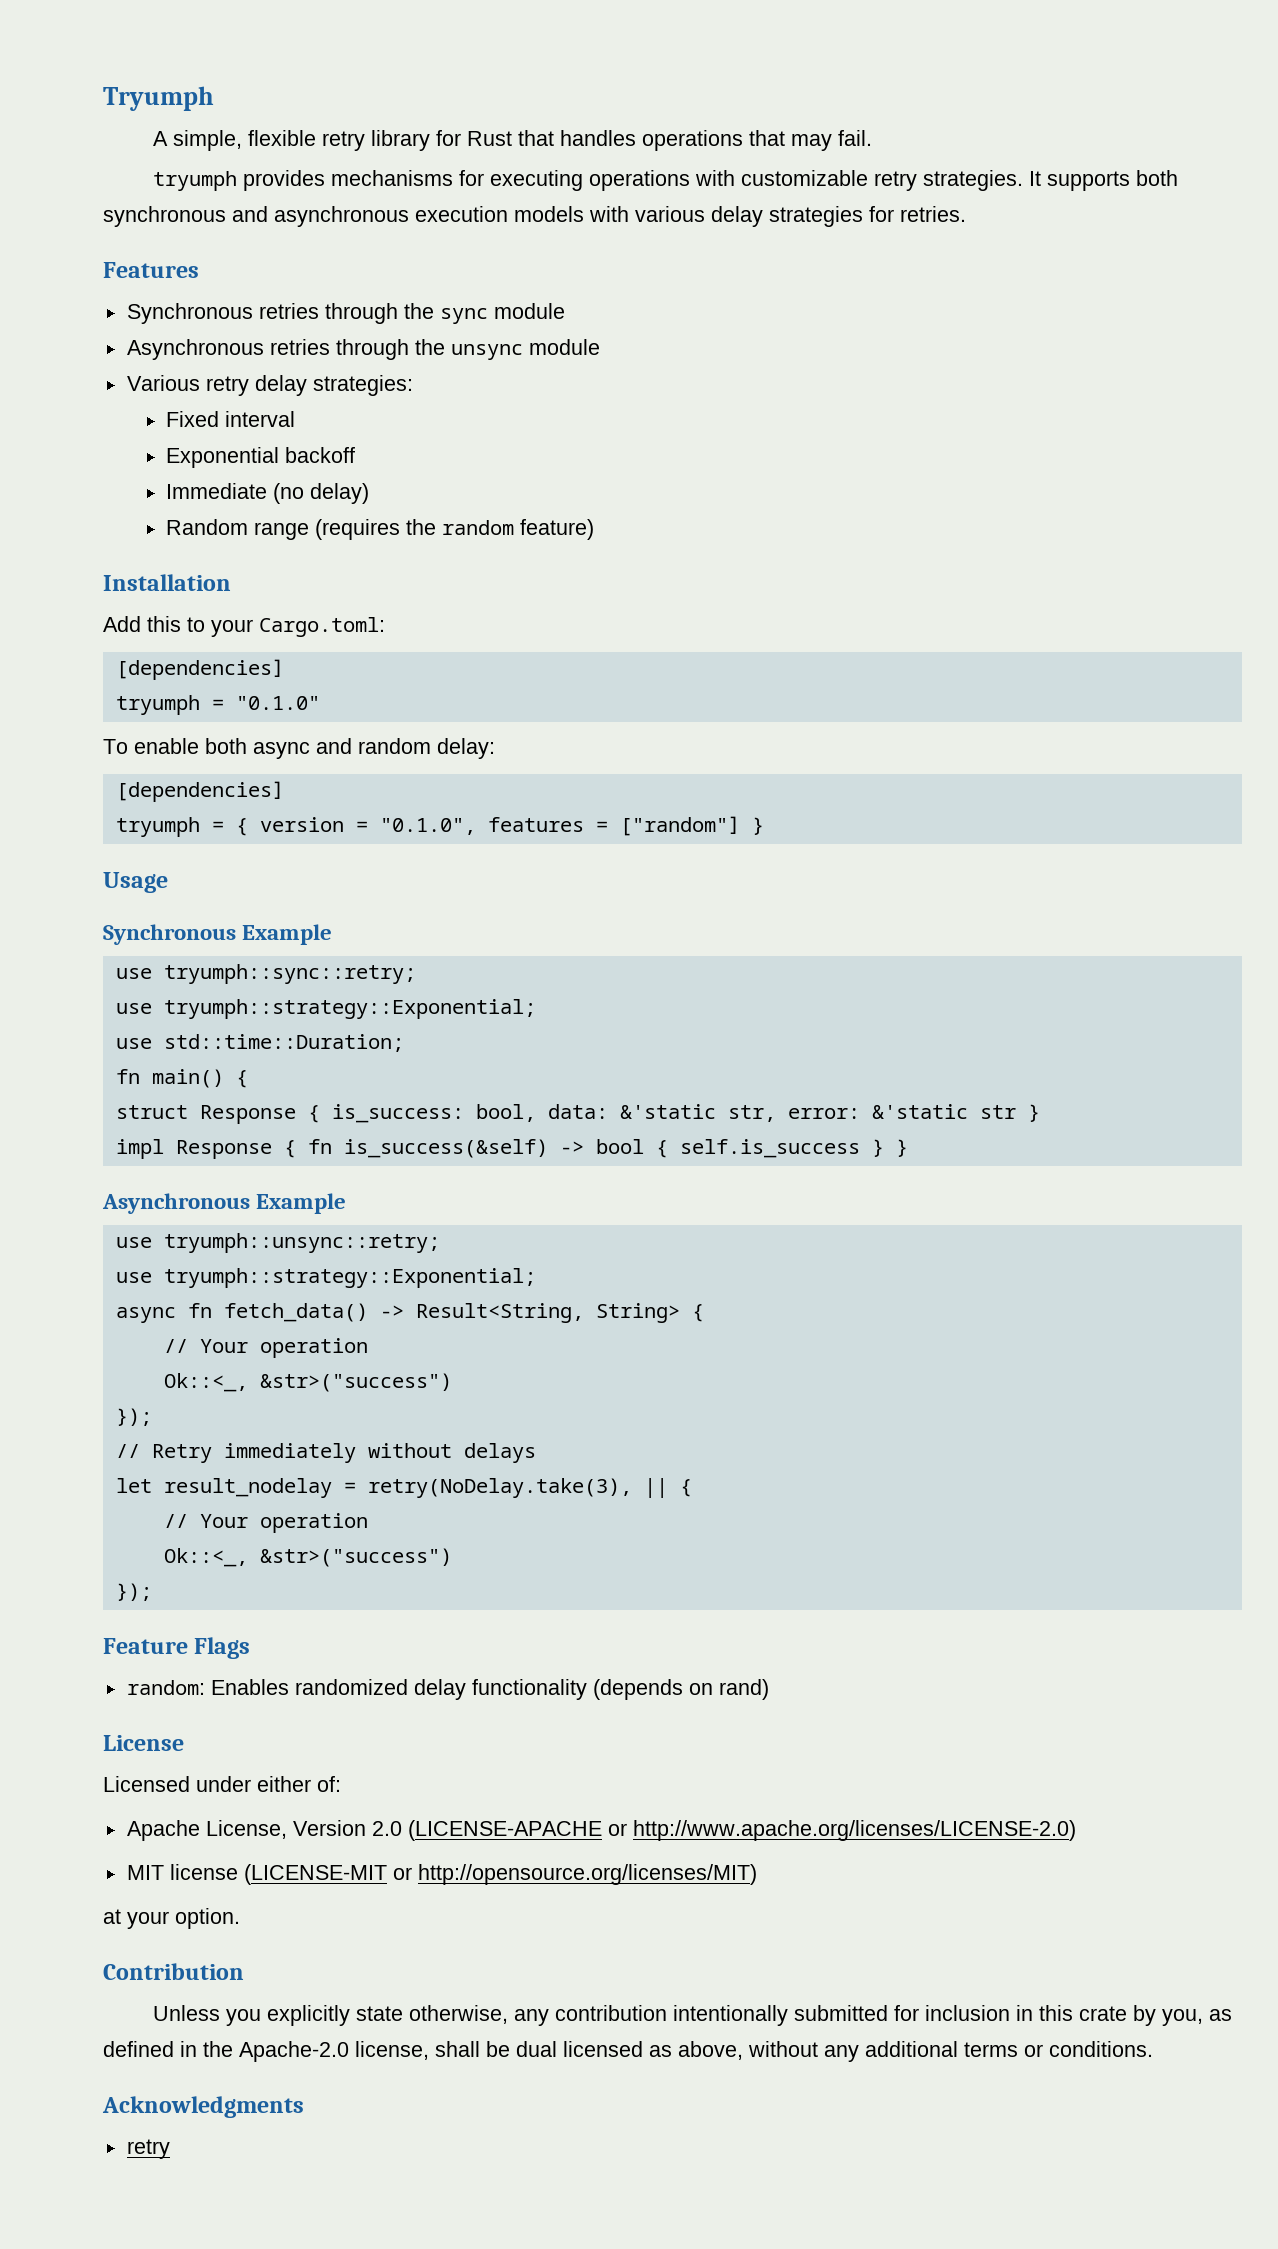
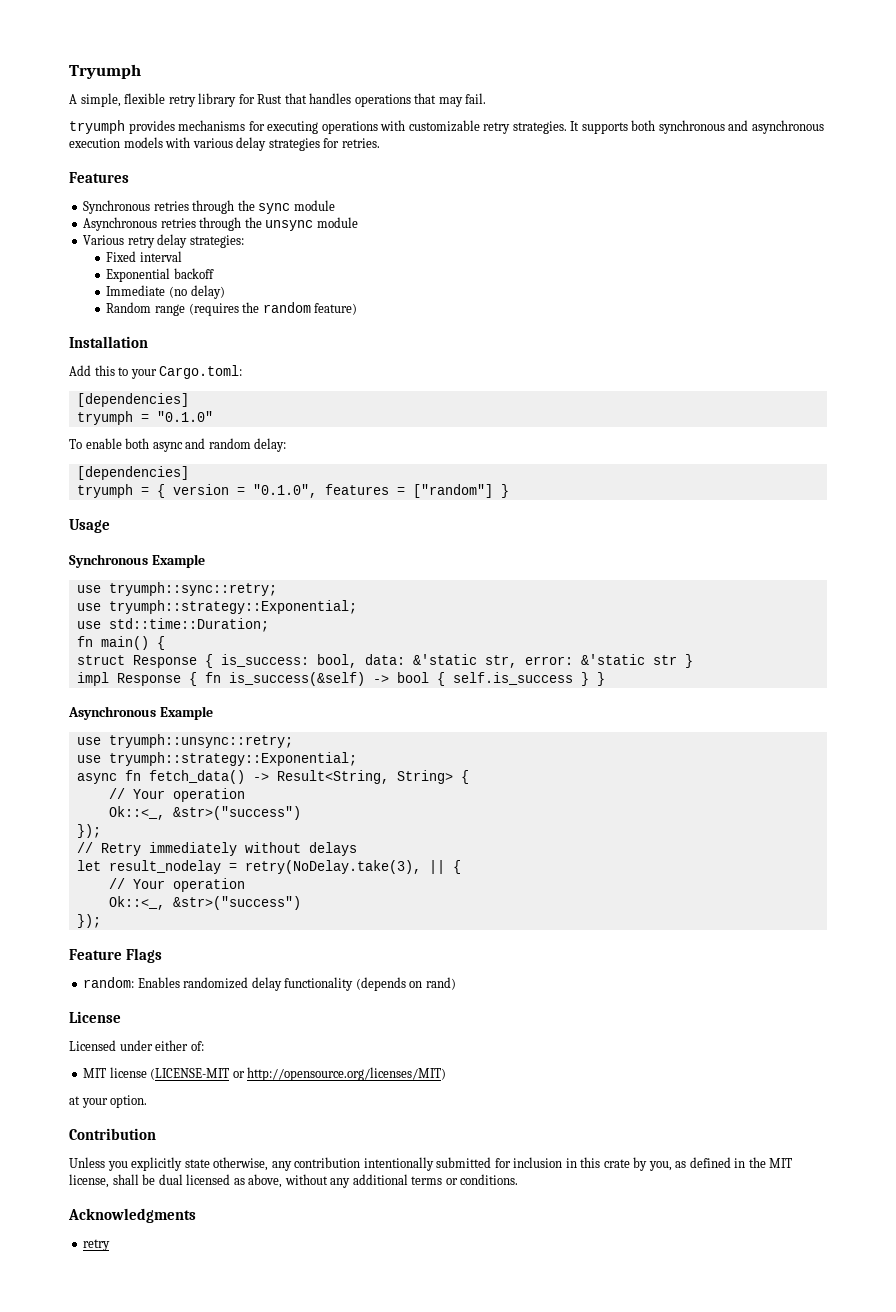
- Apache License, Version 2.0 (LICENSE-APACHE or http://www.apache.org/licenses/LICENSE-2.0)
- Unless you explicitly state otherwise, any contribution intentionally submitted for inclusion in this crate by you, as defined in the Apache-2.0 license, shall be dual licensed as above, without any additional terms or conditions.
+ Unless you explicitly state otherwise, any contribution intentionally submitted for inclusion in this crate by you, as defined in the MIT license, shall be dual licensed as above, without any additional terms or conditions.

